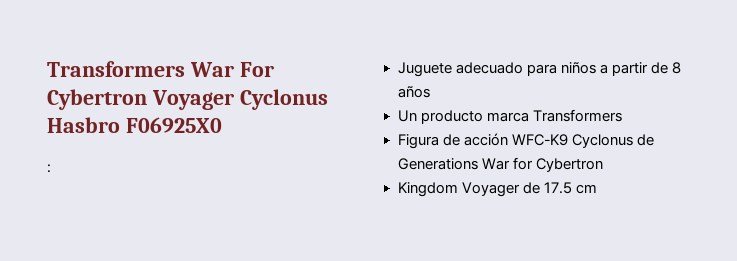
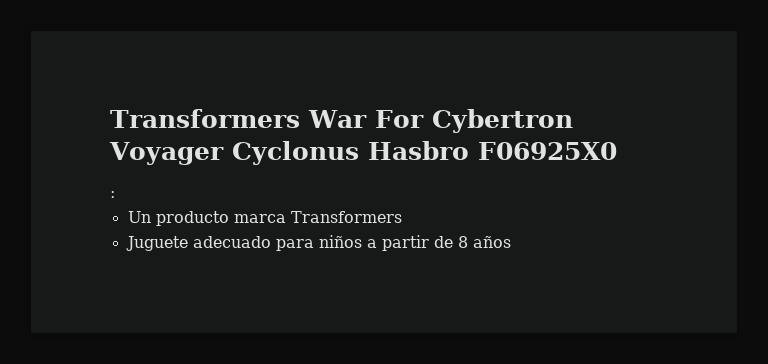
+ Un producto marca Transformers
- Un producto marca Transformers
- Figura de acción WFC-K9 Cyclonus de Generations War for Cybertron
- Kingdom Voyager de 17.5 cm

